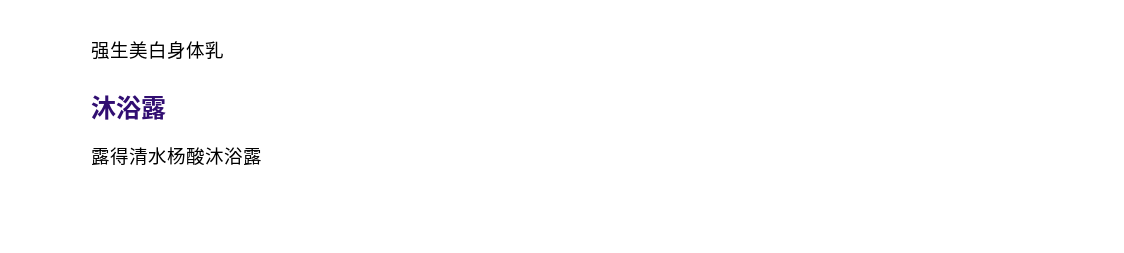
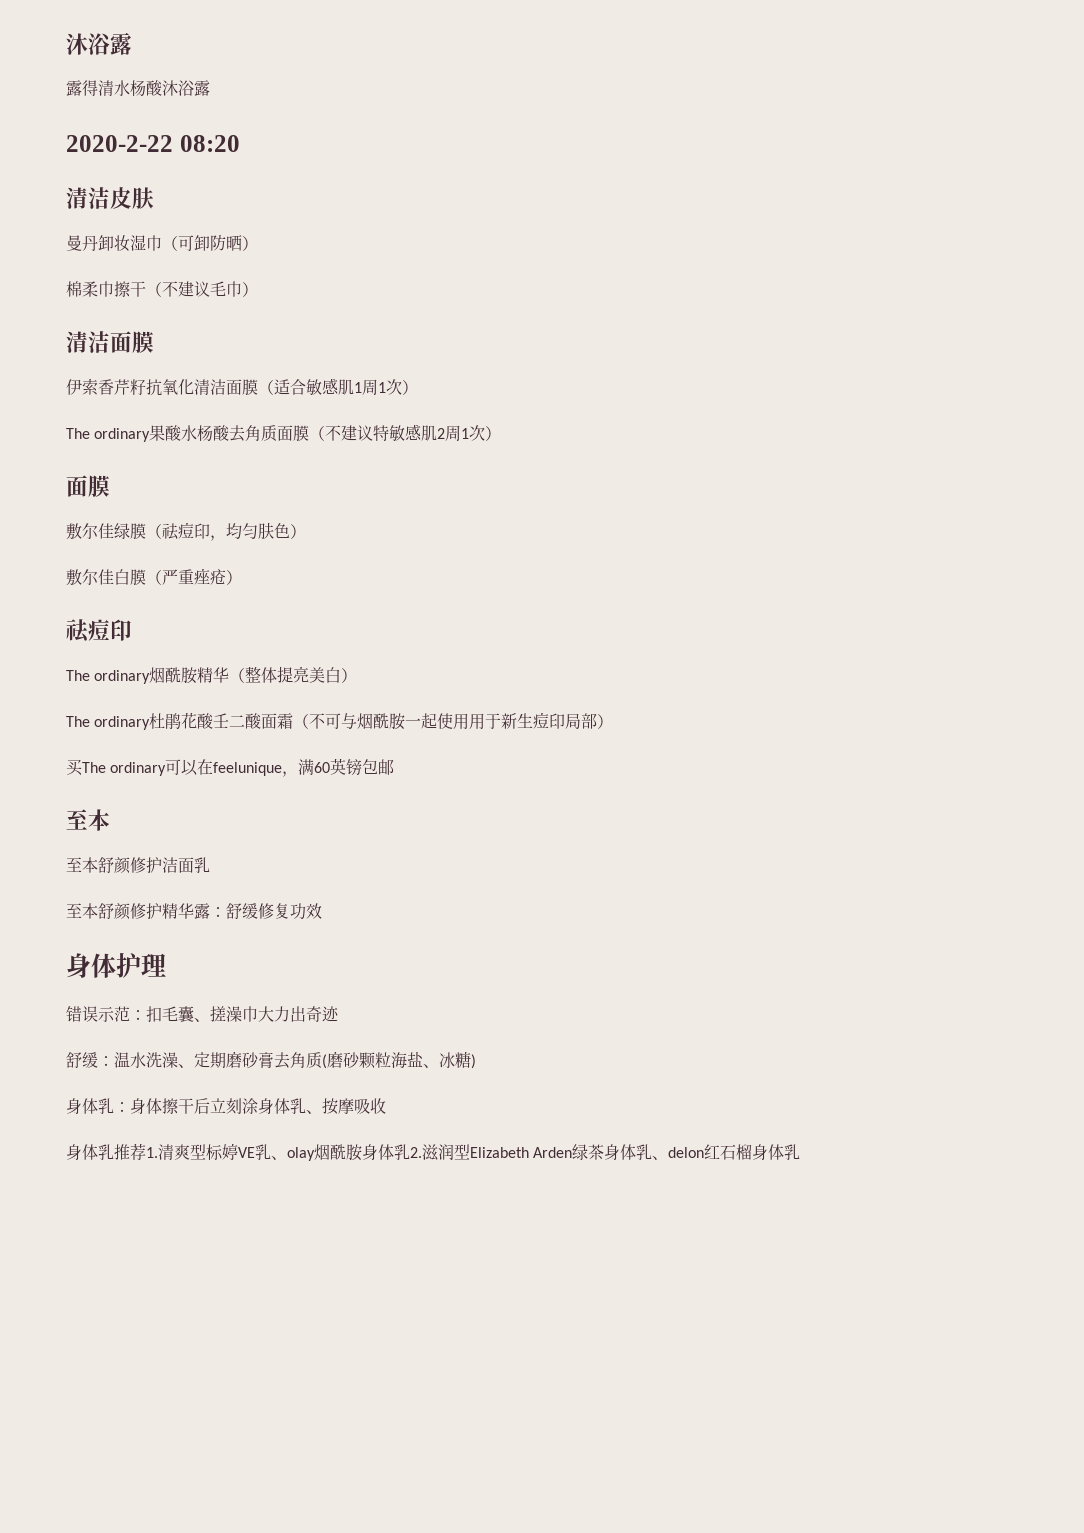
- 强生美白身体乳
+ 2020-2-22 08:20
+ 清洁皮肤
+ 曼丹卸妆湿巾（可卸防晒）
+ 棉柔巾擦干（不建议毛巾）
+ 清洁面膜
+ 伊索香芹籽抗氧化清洁面膜（适合敏感肌1周1次）
+ The ordinary果酸水杨酸去角质面膜（不建议特敏感肌2周1次）
+ 面膜
+ 敷尔佳绿膜（祛痘印，均匀肤色）
+ 敷尔佳白膜（严重痤疮）
+ 祛痘印
+ The ordinary烟酰胺精华（整体提亮美白）
+ The ordinary杜鹃花酸壬二酸面霜（不可与烟酰胺一起使用用于新生痘印局部）
+ 买The ordinary可以在feelunique，满60英镑包邮
+ 至本
+ 至本舒颜修护洁面乳
+ 至本舒颜修护精华露：舒缓修复功效
+ 身体护理
+ 错误示范：扣毛囊、搓澡巾大力出奇迹
+ 舒缓：温水洗澡、定期磨砂膏去角质(磨砂颗粒海盐、冰糖)
+ 身体乳：身体擦干后立刻涂身体乳、按摩吸收
+ 身体乳推荐1.清爽型标婷VE乳、olay烟酰胺身体乳2.滋润型Elizabeth Arden绿茶身体乳、delon红石榴身体乳

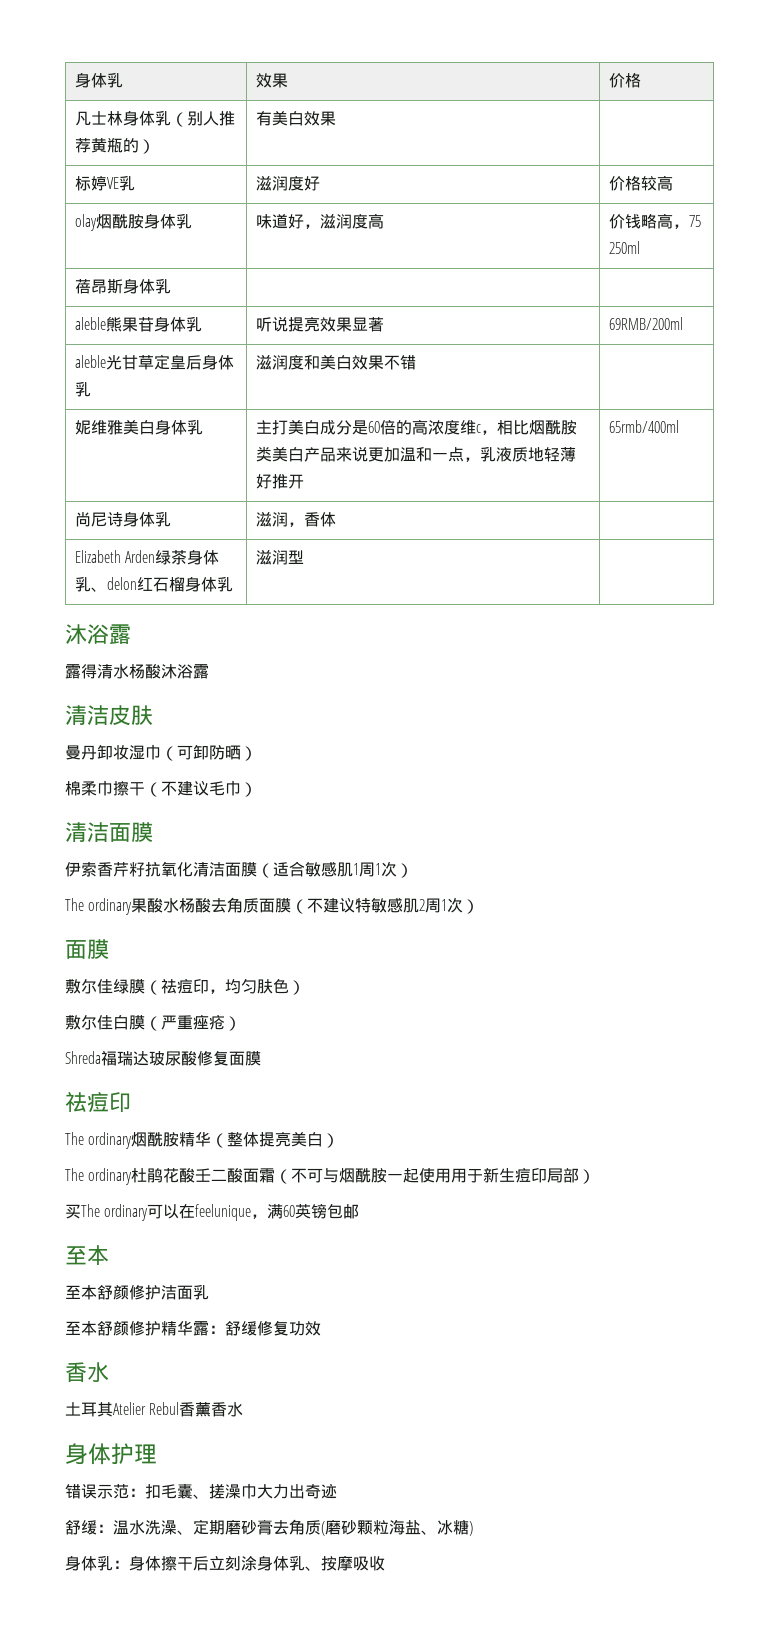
+ 身体乳 | 效果 | 价格
+ 凡士林身体乳（别人推荐黄瓶的） | 有美白效果 |
+ 标婷VE乳 | 滋润度好 | 价格较高
+ olay烟酰胺身体乳 | 味道好，滋润度高 | 价钱略高，75 250ml
+ 蓓昂斯身体乳 | |
+ aleble熊果苷身体乳 | 听说提亮效果显著 | 69RMB/200ml
+ aleble光甘草定皇后身体乳 | 滋润度和美白效果不错 |
+ 妮维雅美白身体乳 | 主打美白成分是60倍的高浓度维c，相比烟酰胺类美白产品来说更加温和一点，乳液质地轻薄好推开 | 65rmb/400ml
+ 尚尼诗身体乳 | 滋润，香体 |
+ Elizabeth Arden绿茶身体乳、delon红石榴身体乳 | 滋润型 |
- 2020-2-22 08:20
+ Shreda福瑞达玻尿酸修复面膜
  至本舒颜修护精华露：舒缓修复功效
+ 香水
+ 土耳其Atelier Rebul香薰香水
- 身体乳推荐1.清爽型标婷VE乳、olay烟酰胺身体乳2.滋润型Elizabeth Arden绿茶身体乳、delon红石榴身体乳

